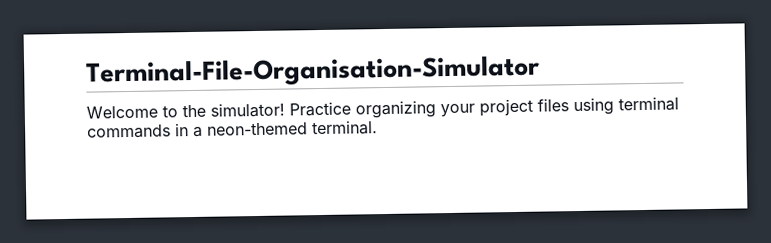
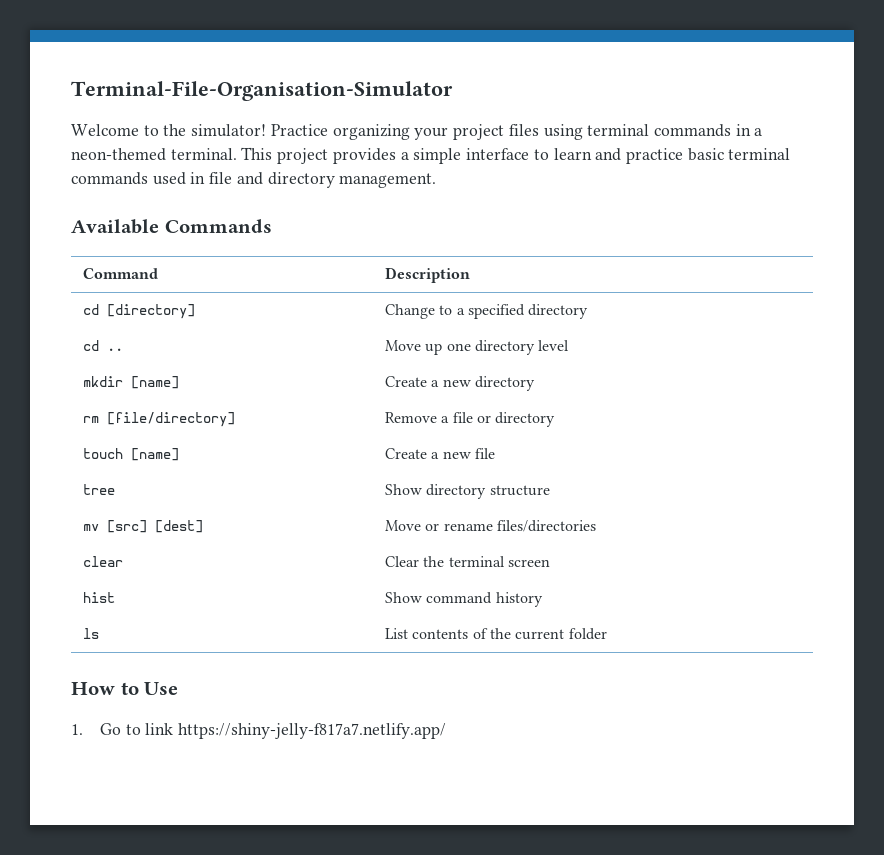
+ This project provides a simple interface to learn and practice basic terminal commands used in file and directory management.
+ Available Commands
+ Command | Description
+ cd [directory] | Change to a specified directory
+ cd .. | Move up one directory level
+ mkdir [name] | Create a new directory
+ rm [file/directory] | Remove a file or directory
+ touch [name] | Create a new file
+ tree | Show directory structure
+ mv [src] [dest] | Move or rename files/directories
+ clear | Clear the terminal screen
+ hist | Show command history
+ ls | List contents of the current folder
+ How to Use
+ 1. Go to link https://shiny-jelly-f817a7.netlify.app/

